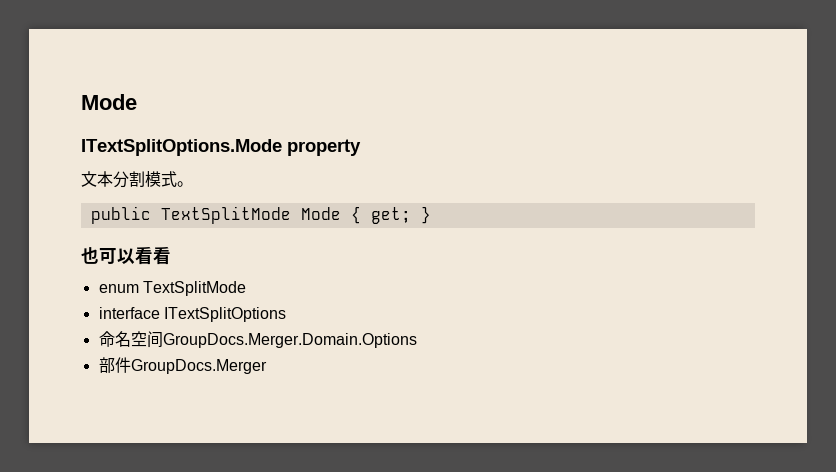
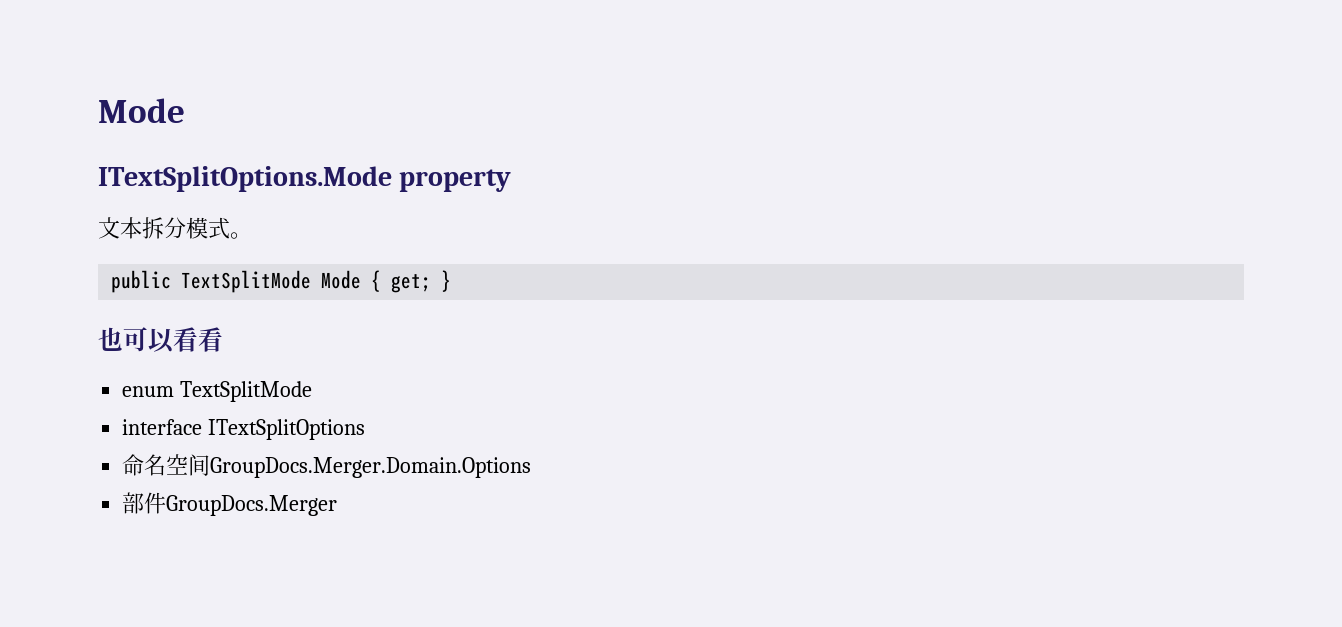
- 文本分割模式。
+ 文本拆分模式。

